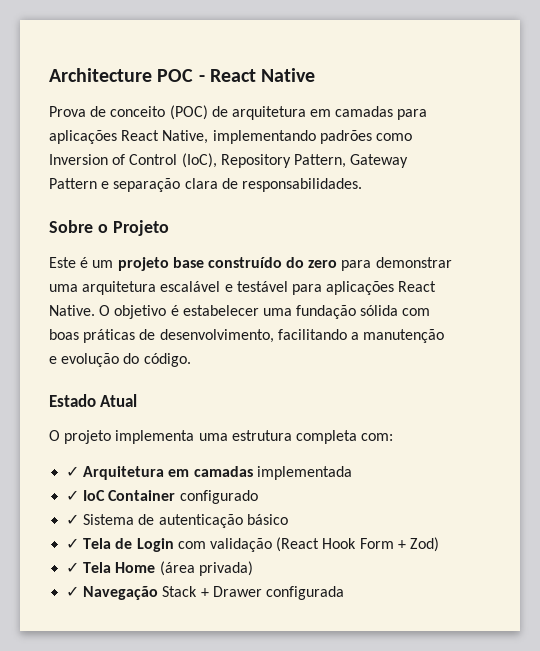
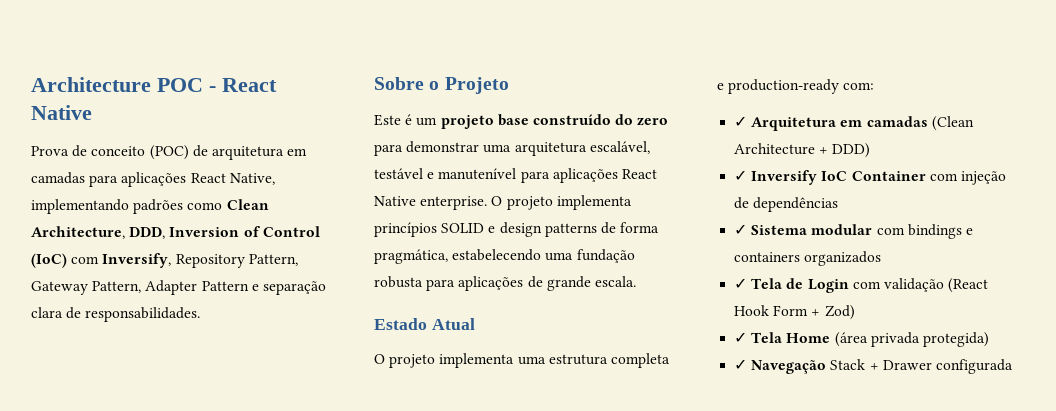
- Prova de conceito (POC) de arquitetura em camadas para aplicações React Native, implementando padrões como Inversion of Control (IoC), Repository Pattern, Gateway Pattern e separação clara de responsabilidades.
+ Prova de conceito (POC) de arquitetura em camadas para aplicações React Native, implementando padrões como Clean Architecture, DDD, Inversion of Control (IoC) com Inversify, Repository Pattern, Gateway Pattern, Adapter Pattern e separação clara de responsabilidades.
- Este é um projeto base construído do zero para demonstrar uma arquitetura escalável e testável para aplicações React Native. O objetivo é estabelecer uma fundação sólida com boas práticas de desenvolvimento, facilitando a manutenção e evolução do código.
+ Este é um projeto base construído do zero para demonstrar uma arquitetura escalável, testável e manutenível para aplicações React Native enterprise. O projeto implementa princípios SOLID e design patterns de forma pragmática, estabelecendo uma fundação robusta para aplicações de grande escala.
- O projeto implementa uma estrutura completa com:
+ O projeto implementa uma estrutura completa e production-ready com:
- ✓ Arquitetura em camadas implementada
- ✓ IoC Container configurado
- ✓ Sistema de autenticação básico
+ ✓ Arquitetura em camadas (Clean Architecture + DDD)
+ ✓ Inversify IoC Container com injeção de dependências
+ ✓ Sistema modular com bindings e containers organizados
- ✓ Tela Home (área privada)
+ ✓ Tela Home (área privada protegida)

